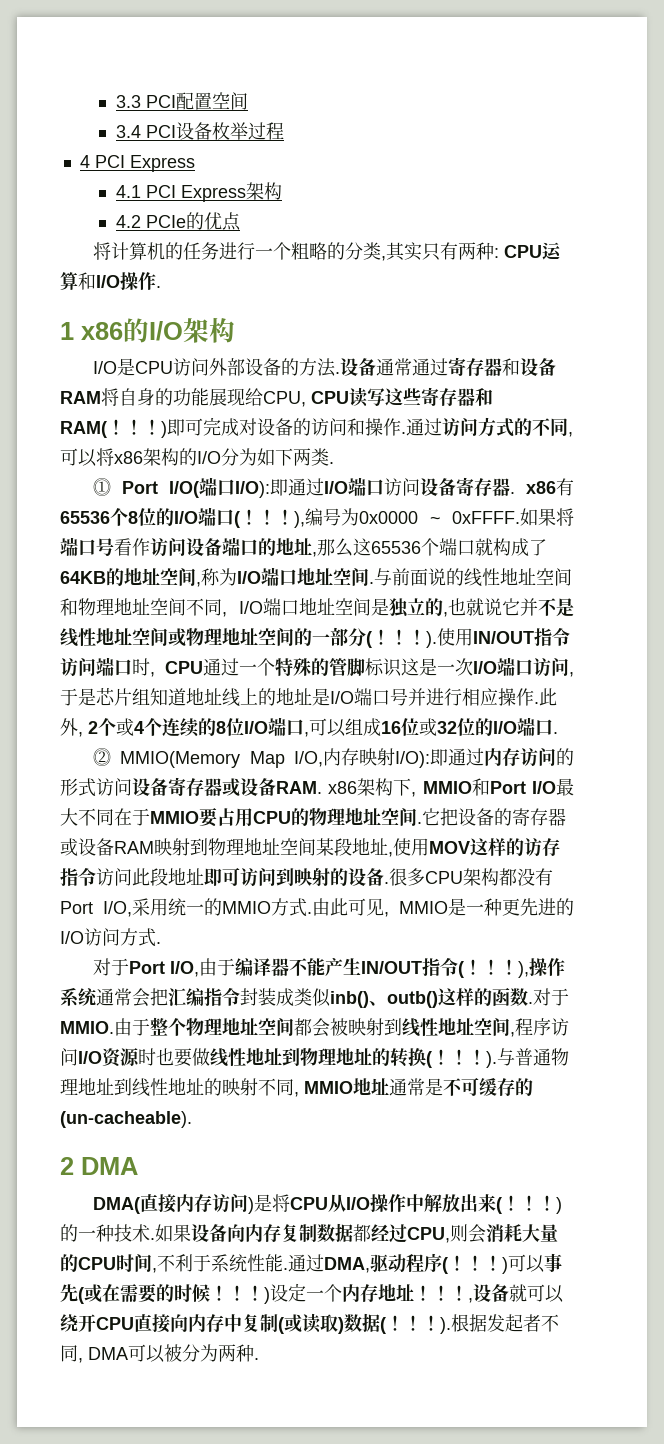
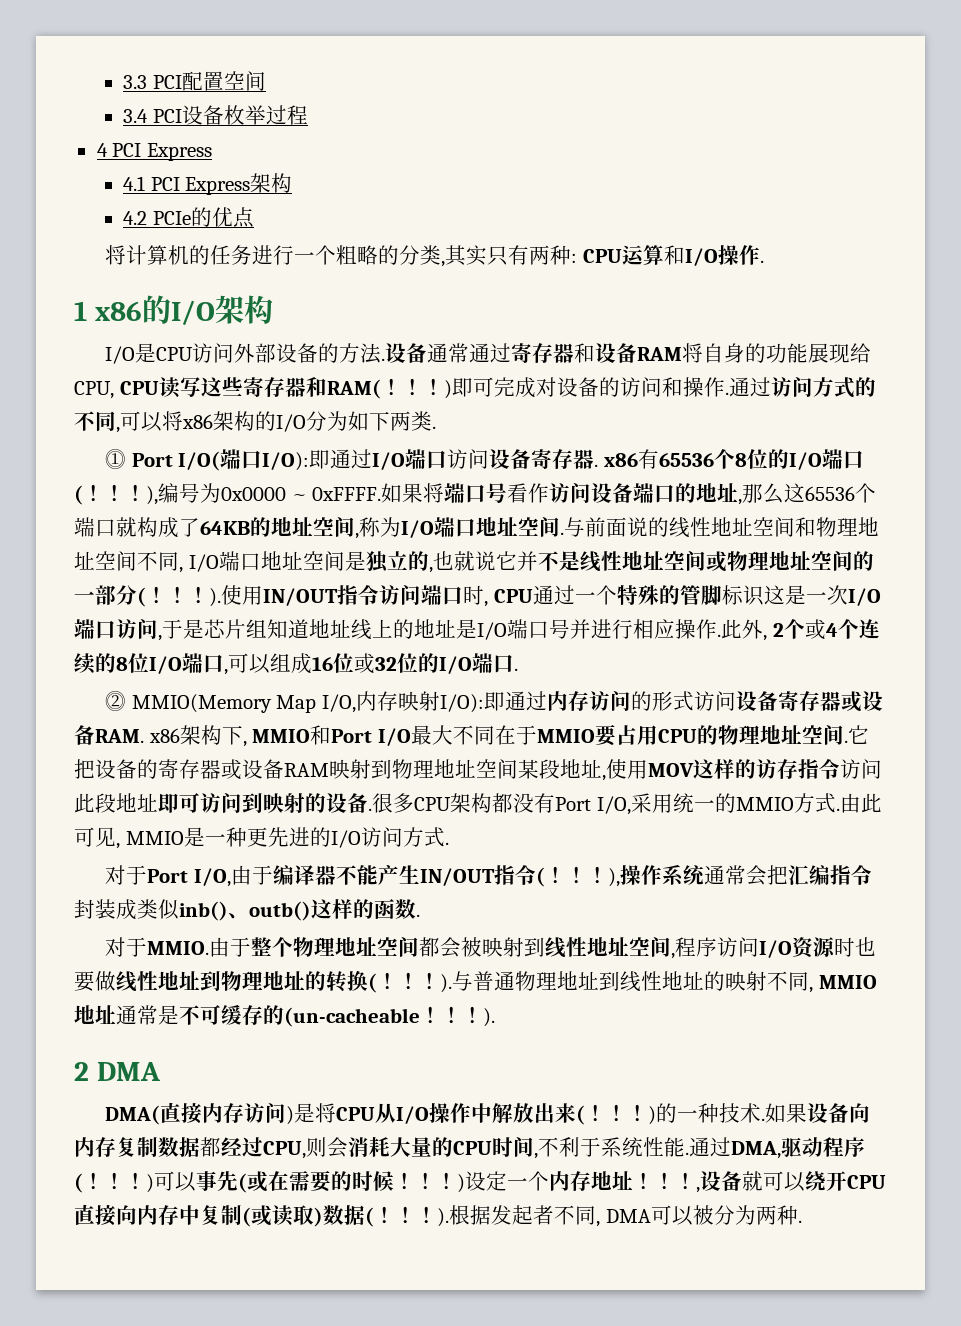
- ！),操作系统通常会把汇编指令封装成类似inb()、outb()这样的函数.对于MMIO.
+ ！),操作系统通常会把汇编指令封装成类似inb()、outb()这样的函数.
+ 对于MMIO.
- 与普通物理地址到线性地址的映射不同, MMIO地址通常是不可缓存的(un-cacheable).
+ 与普通物理地址到线性地址的映射不同, MMIO地址通常是不可缓存的(un-cacheable！！！).

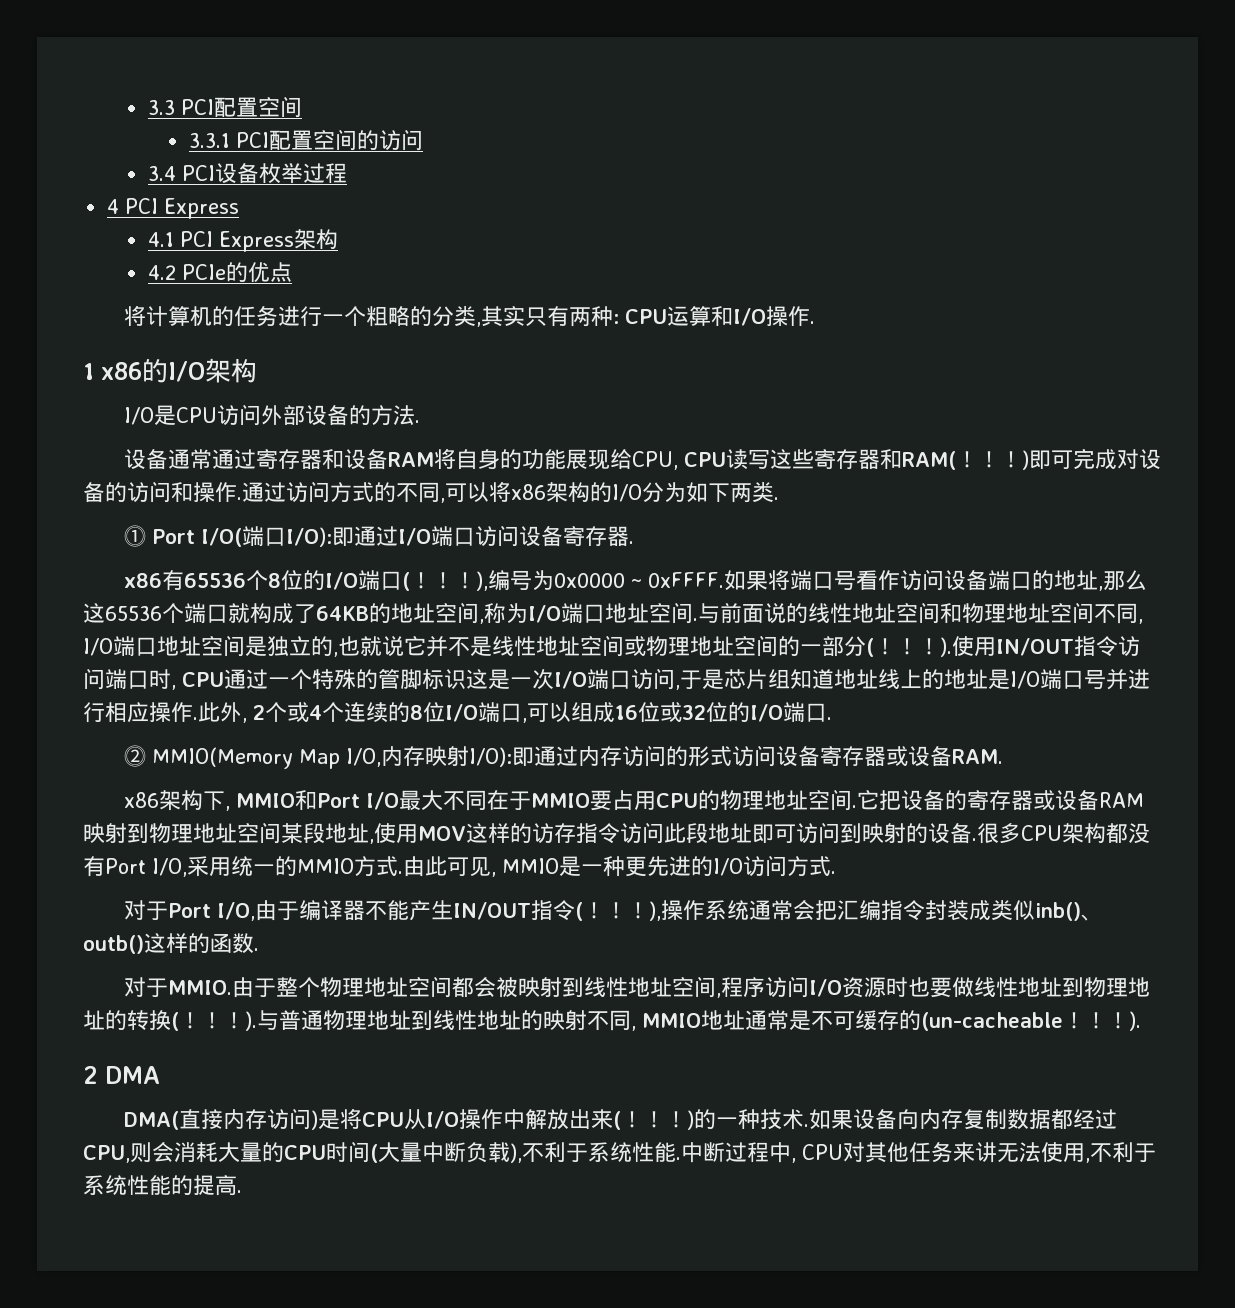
+ 3.3.1 PCI配置空间的访问
- I/O是CPU访问外部设备的方法.设备通常通过寄存器和设备RAM将自身的功能展现给CPU, CPU读写这些寄存器和RAM(！
+ I/O是CPU访问外部设备的方法.
+ 设备通常通过寄存器和设备RAM将自身的功能展现给CPU, CPU读写这些寄存器和RAM(！
- ⓵ Port I/O(端口I/O):即通过I/O端口访问设备寄存器. x86有65536个8位的I/O端口(！
+ ⓵ Port I/O(端口I/O):即通过I/O端口访问设备寄存器.
+ x86有65536个8位的I/O端口(！
- ⓶ MMIO(Memory Map I/O,内存映射I/O):即通过内存访问的形式访问设备寄存器或设备RAM. x86架构下, MMIO和Port I/O最大不同在于MMIO要占用CPU的物理地址空间.
+ ⓶ MMIO(Memory Map I/O,内存映射I/O):即通过内存访问的形式访问设备寄存器或设备RAM.
+ x86架构下, MMIO和Port I/O最大不同在于MMIO要占用CPU的物理地址空间.
- 如果设备向内存复制数据都经过CPU,则会消耗大量的CPU时间,不利于系统性能.通过DMA,驱动程序(！！！)可以事先(或在需要的时候！！！)设定一个内存地址！！！,设备就可以绕开CPU直接向内存中复制(或读取)数据(！！！).根据发起者不同, DMA可以被分为两种.
+ 如果设备向内存复制数据都经过CPU,则会消耗大量的CPU时间(大量中断负载),不利于系统性能.中断过程中, CPU对其他任务来讲无法使用,不利于系统性能的提高.

